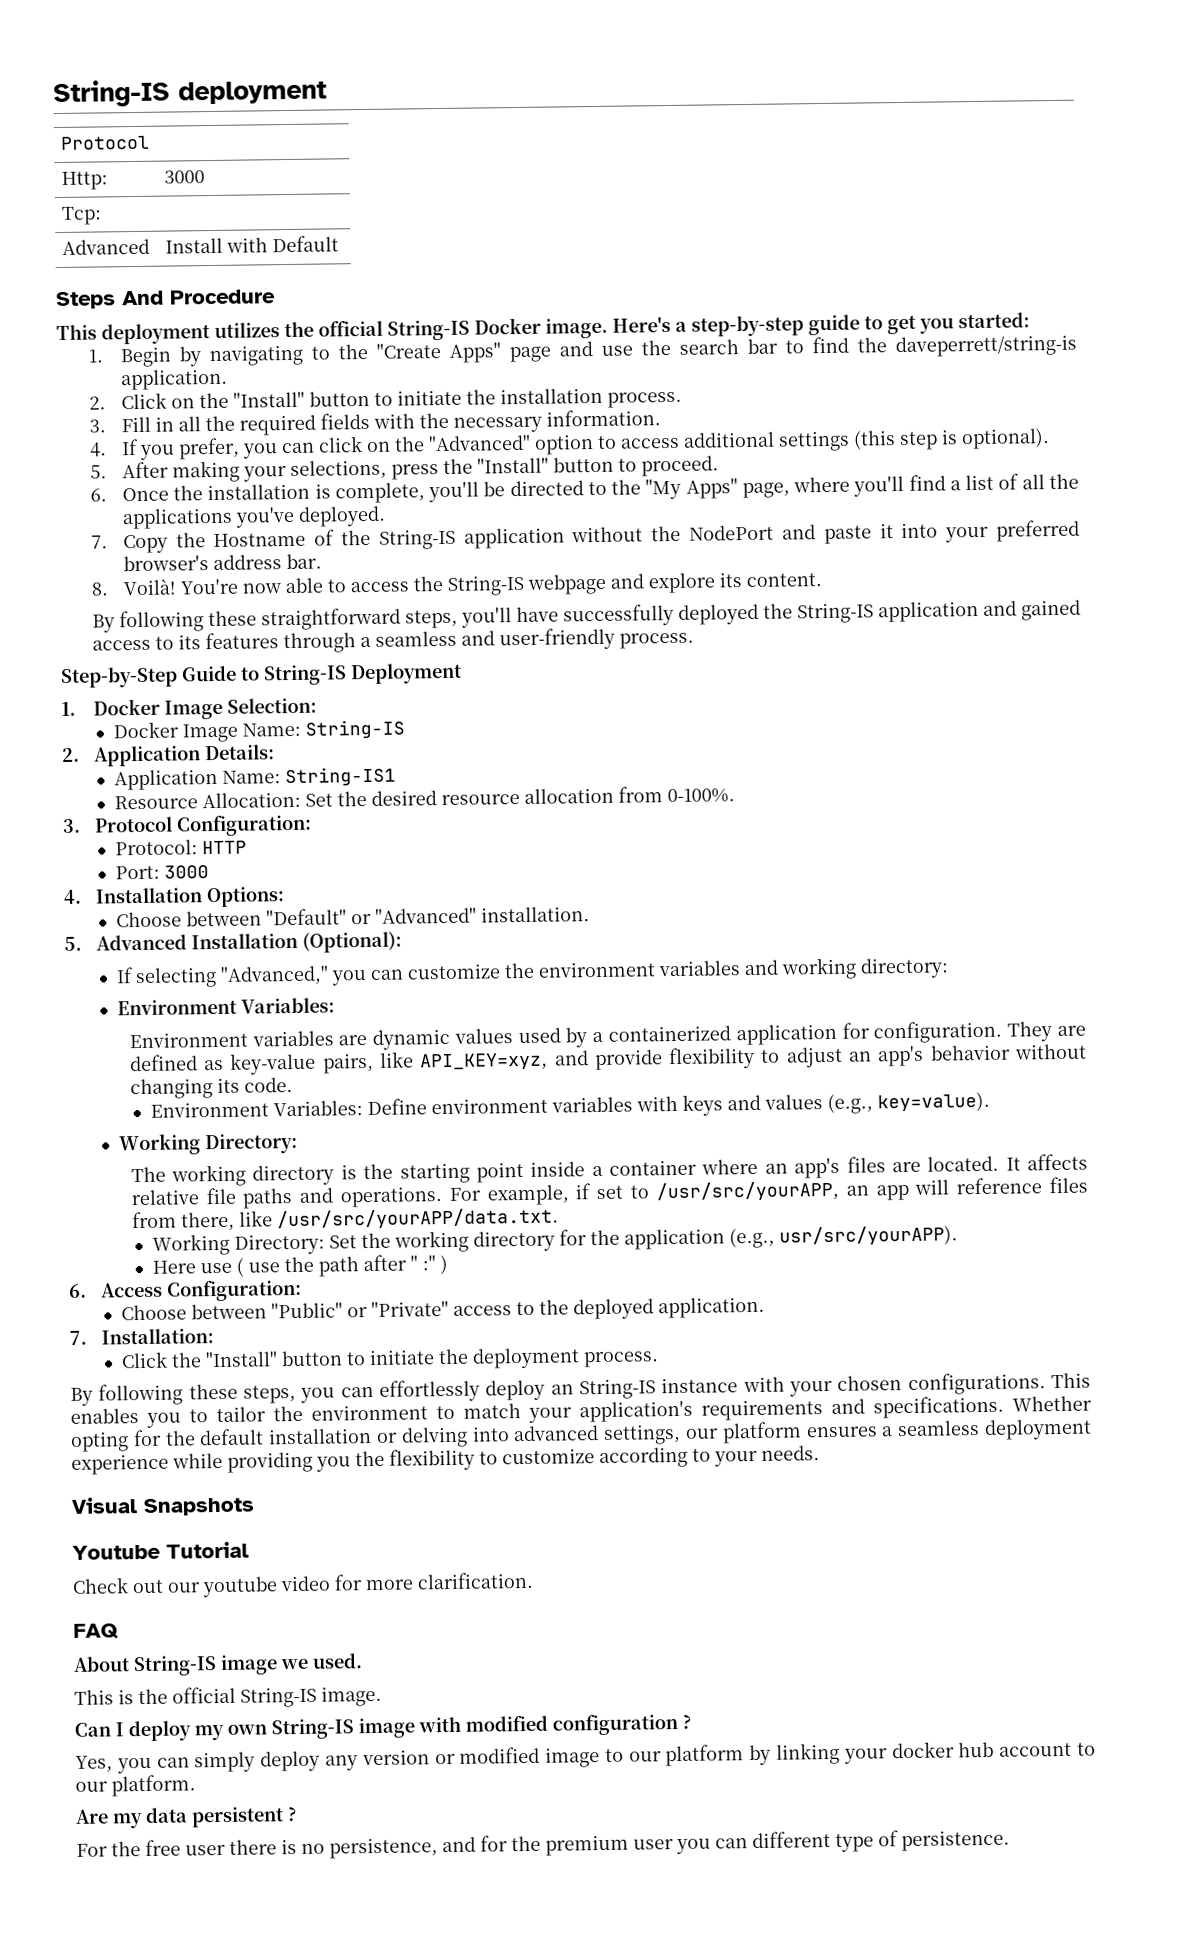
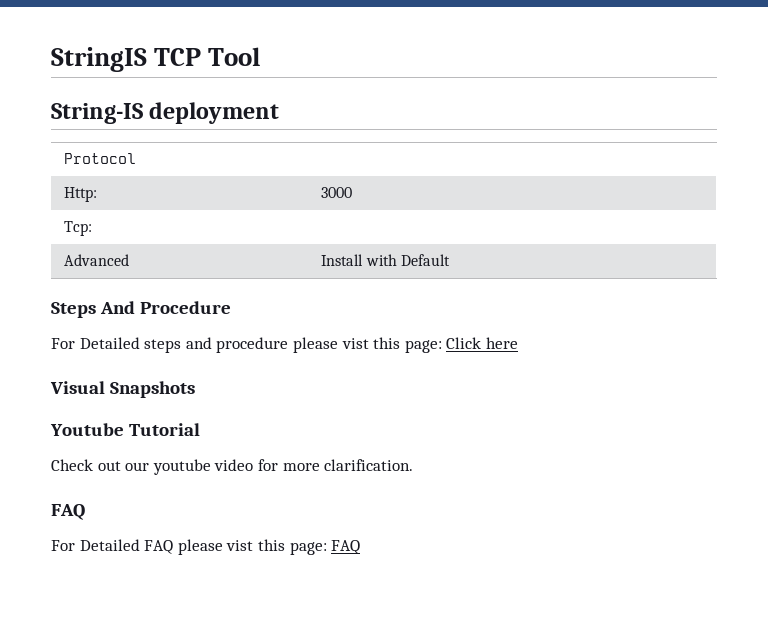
+ StringIS TCP Tool
- This deployment utilizes the official String-IS Docker image. Here's a step-by-step guide to get you started:
- 1. Begin by navigating to the "Create Apps" page and use the search bar to find the daveperrett/string-is application.
- 2. Click on the "Install" button to initiate the installation process.
- 3. Fill in all the required fields with the necessary information.
- 4. If you prefer, you can click on the "Advanced" option to access additional settings (this step is optional).
- 5. After making your selections, press the "Install" button to proceed.
- 6. Once the installation is complete, you'll be directed to the "My Apps" page, where you'll find a list of all the applications you've deployed.
- 7. Copy the Hostname of the String-IS application without the NodePort and paste it into your preferred browser's address bar.
- 8. Voilà! You're now able to access the String-IS webpage and explore its content.
- By following these straightforward steps, you'll have successfully deployed the String-IS application and gained access to its features through a seamless and user-friendly process.
- Step-by-Step Guide to String-IS Deployment
- 1. Docker Image Selection:
- Docker Image Name: String-IS
- 2. Application Details:
- Application Name: String-IS1
- Resource Allocation: Set the desired resource allocation from 0-100%.
- 3. Protocol Configuration:
- Protocol: HTTP
- Port: 3000
- 4. Installation Options:
- Choose between "Default" or "Advanced" installation.
- 5. Advanced Installation (Optional):
- If selecting "Advanced," you can customize the environment variables and working directory:
- Environment Variables:
- Environment variables are dynamic values used by a containerized application for configuration. They are defined as key-value pairs, like API_KEY=xyz, and provide flexibility to adjust an app's behavior without changing its code.
- Environment Variables: Define environment variables with keys and values (e.g., key=value).
- Working Directory:
- The working directory is the starting point inside a container where an app's files are located. It affects relative file paths and operations. For example, if set to /usr/src/yourAPP, an app will reference files from there, like /usr/src/yourAPP/data.txt.
- Working Directory: Set the working directory for the application (e.g., usr/src/yourAPP).
- Here use ( use the path after " :" )
- 6. Access Configuration:
- Choose between "Public" or "Private" access to the deployed application.
- 7. Installation:
- Click the "Install" button to initiate the deployment process.
- By following these steps, you can effortlessly deploy an String-IS instance with your chosen configurations. This enables you to tailor the environment to match your application's requirements and specifications. Whether opting for the default installation or delving into advanced settings, our platform ensures a seamless deployment experience while providing you the flexibility to customize according to your needs.
+ For Detailed steps and procedure please vist this page: Click here
- About String-IS image we used.
- This is the official String-IS image.
- Can I deploy my own String-IS image with modified configuration ?
- Yes, you can simply deploy any version or modified image to our platform by linking your docker hub account to our platform.
- Are my data persistent ?
- For the free user there is no persistence, and for the premium user you can different type of persistence.
+ For Detailed FAQ please vist this page: FAQ

